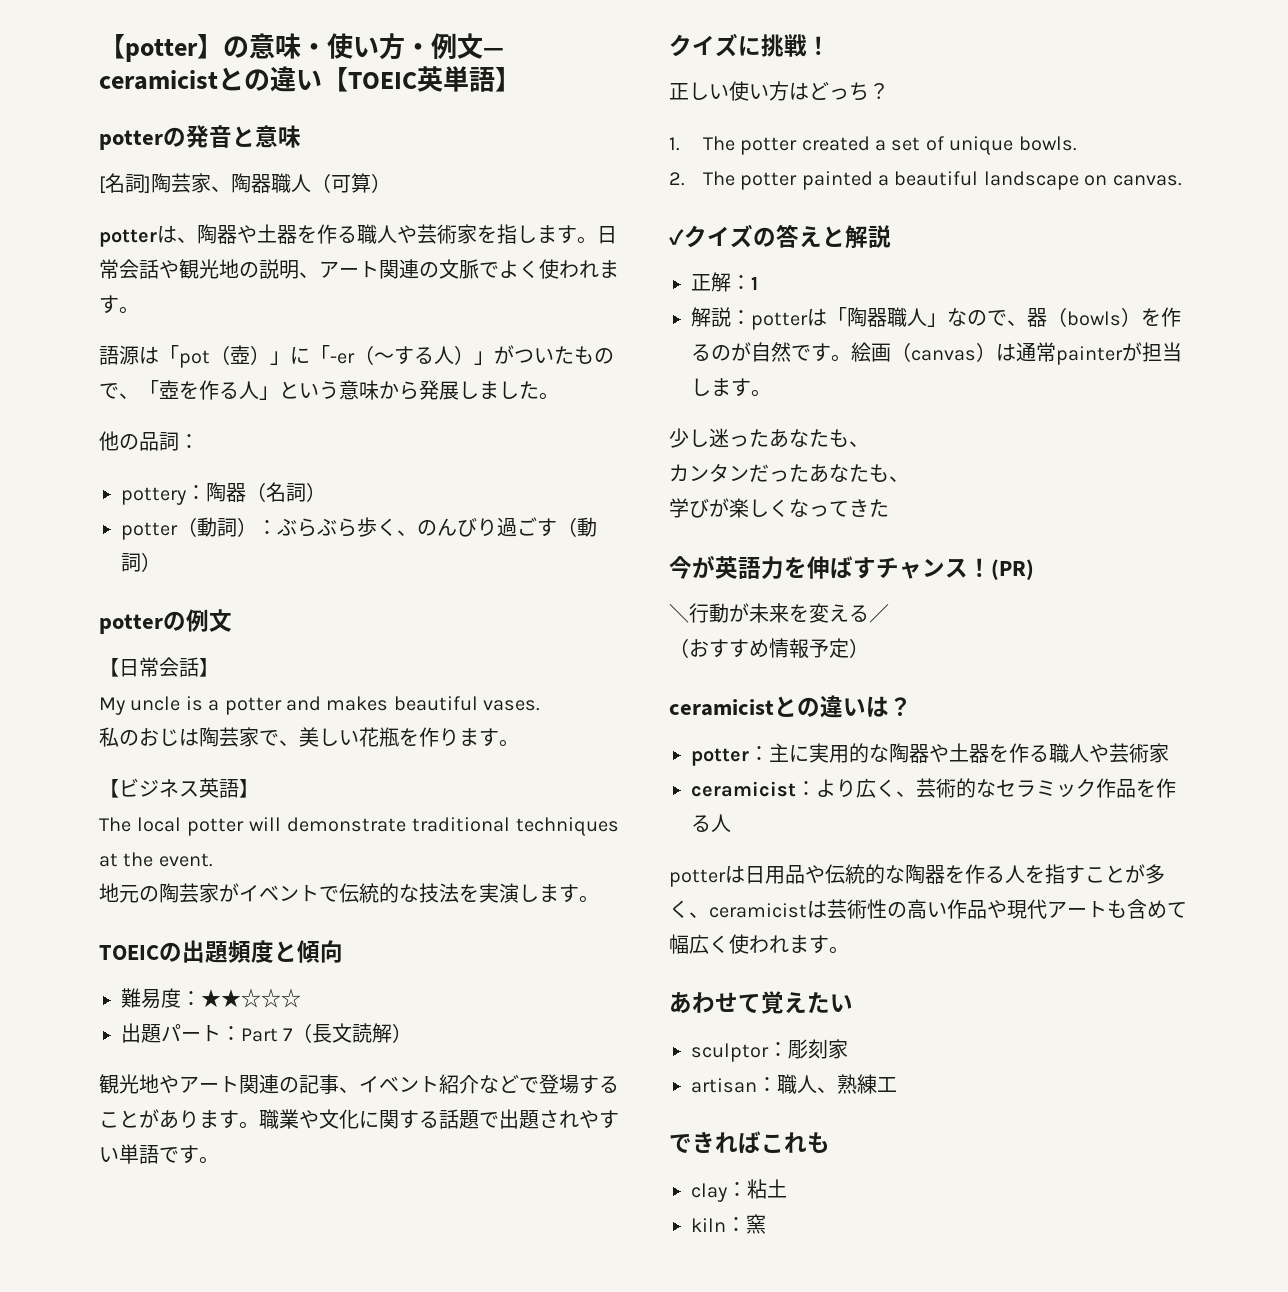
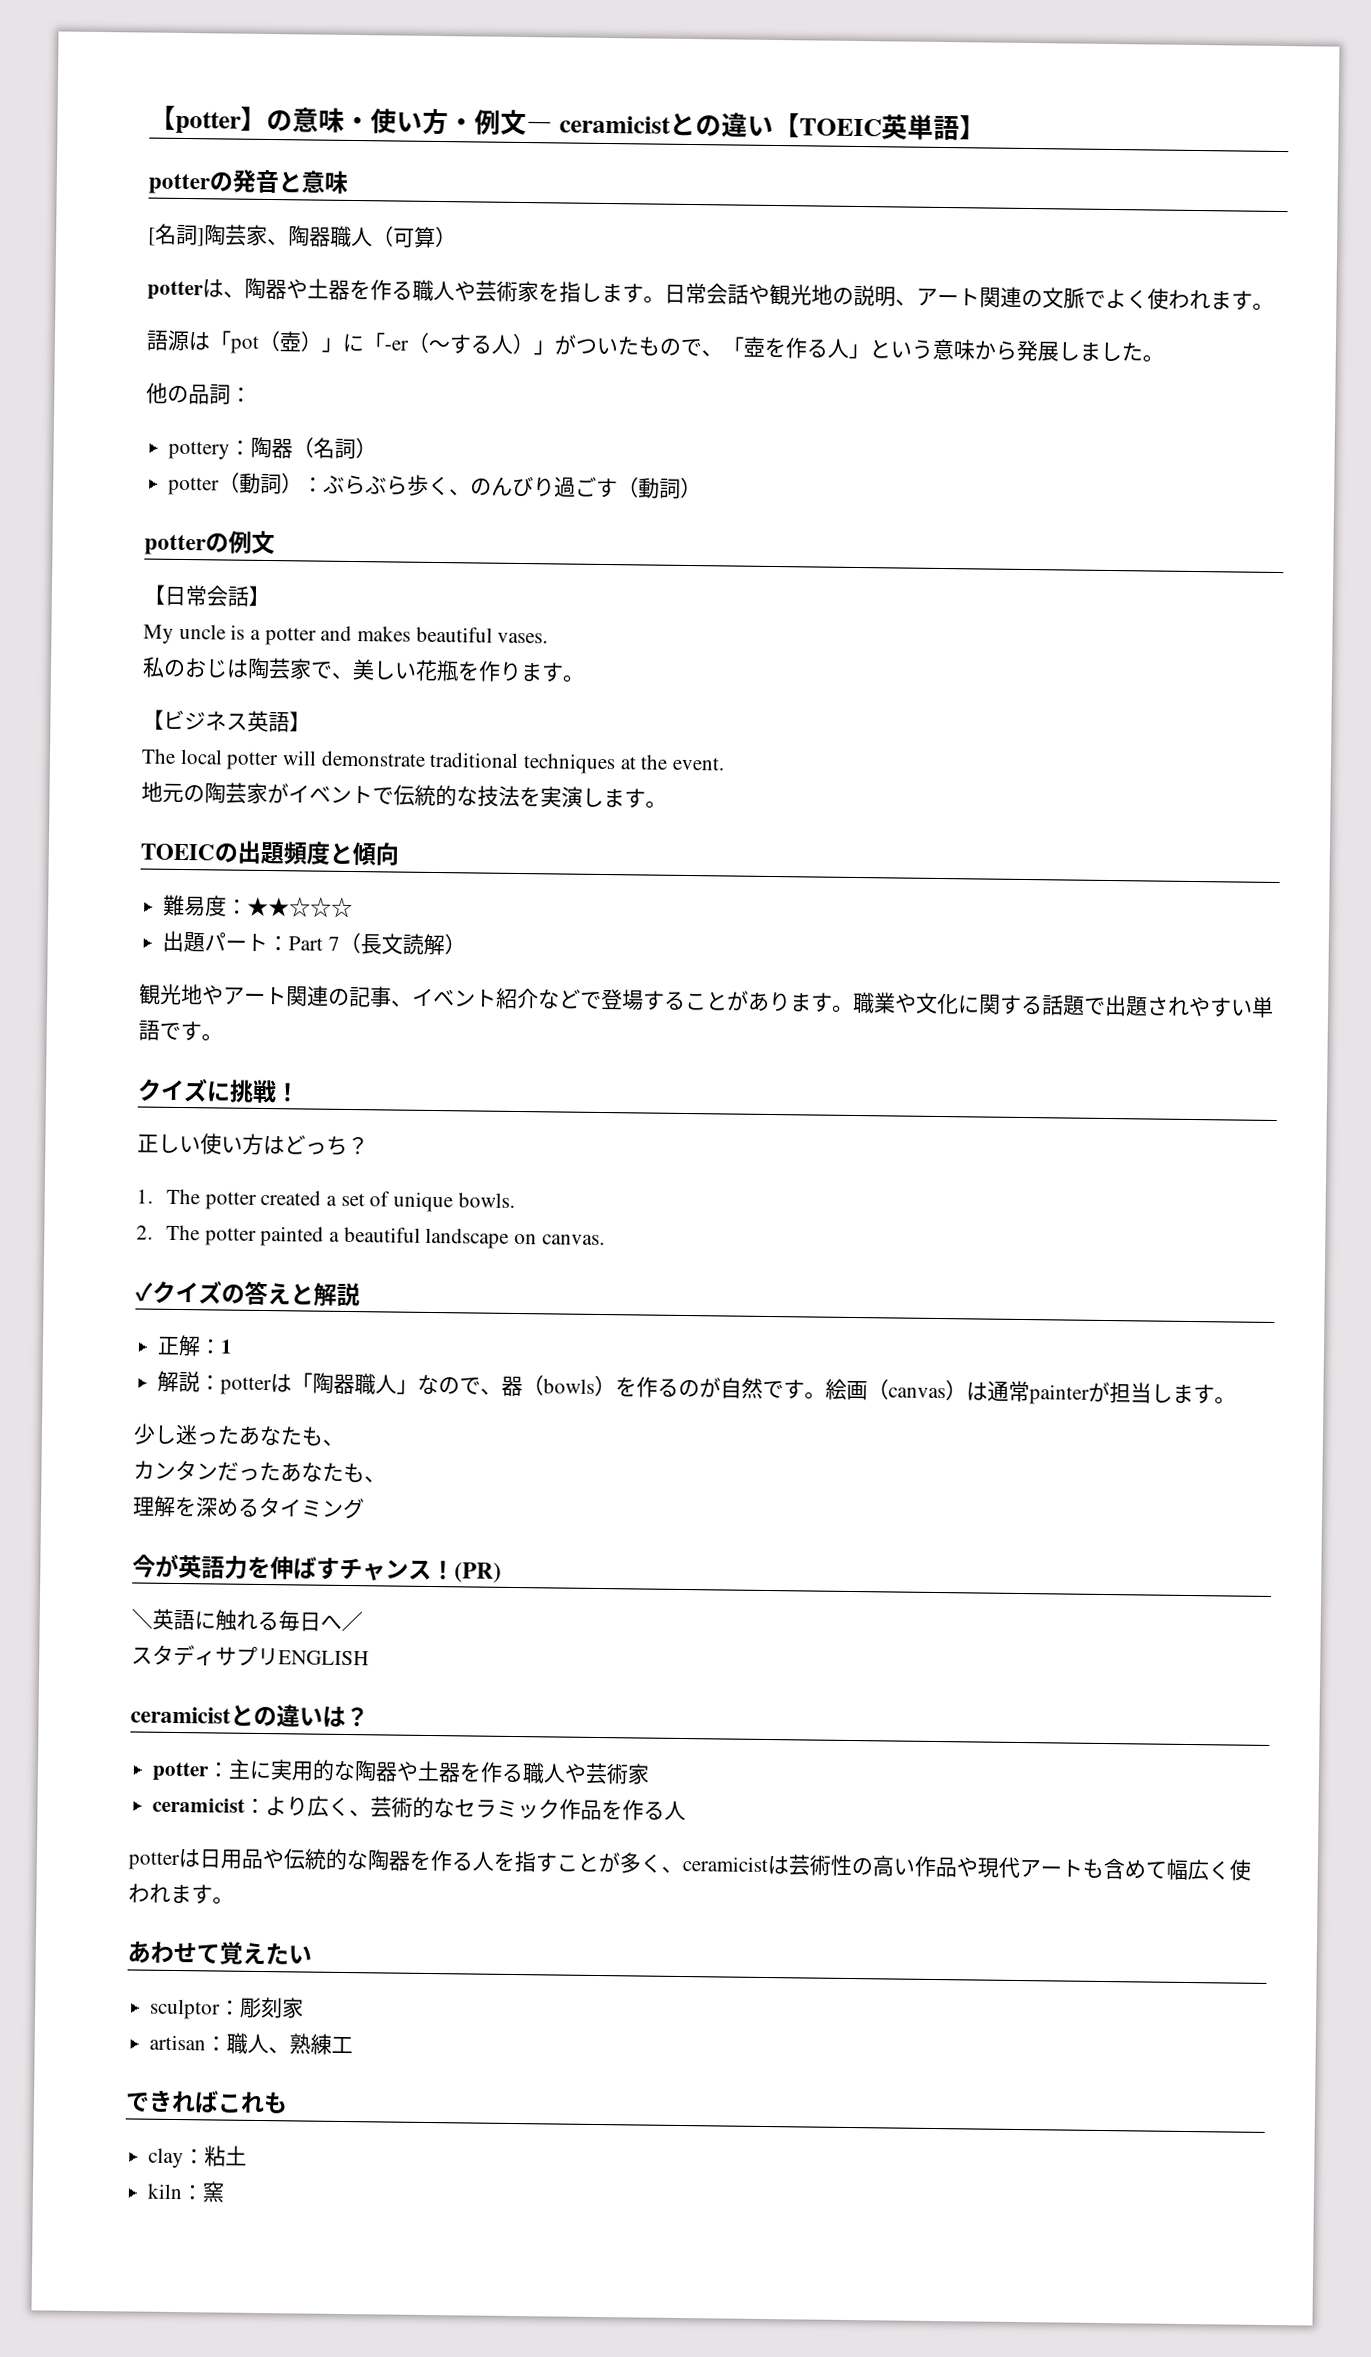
- 学びが楽しくなってきた
+ 理解を深めるタイミング
- ＼行動が未来を変える／
- （おすすめ情報予定）
+ ＼英語に触れる毎日へ／
+ スタディサプリENGLISH

